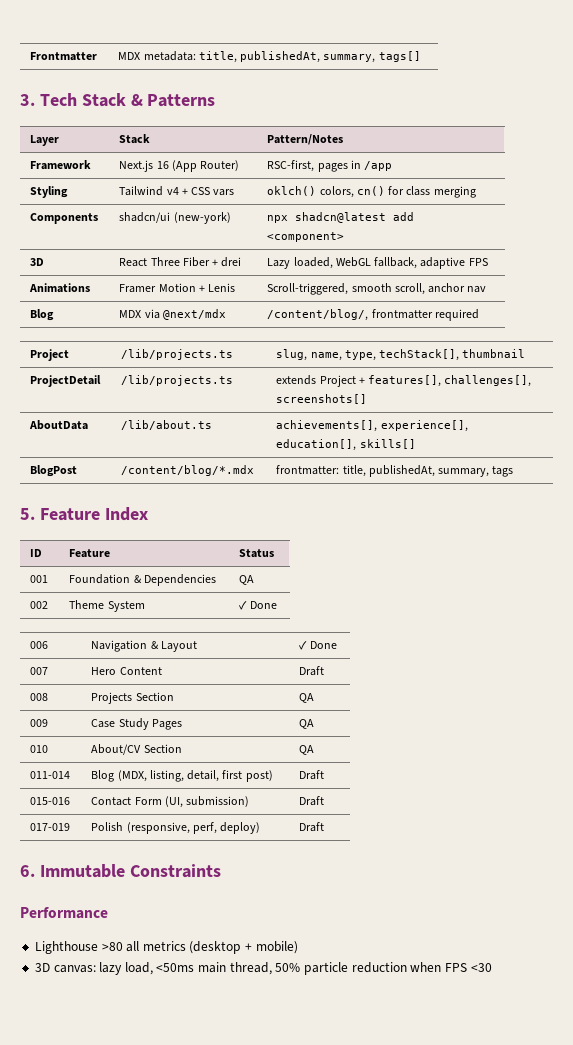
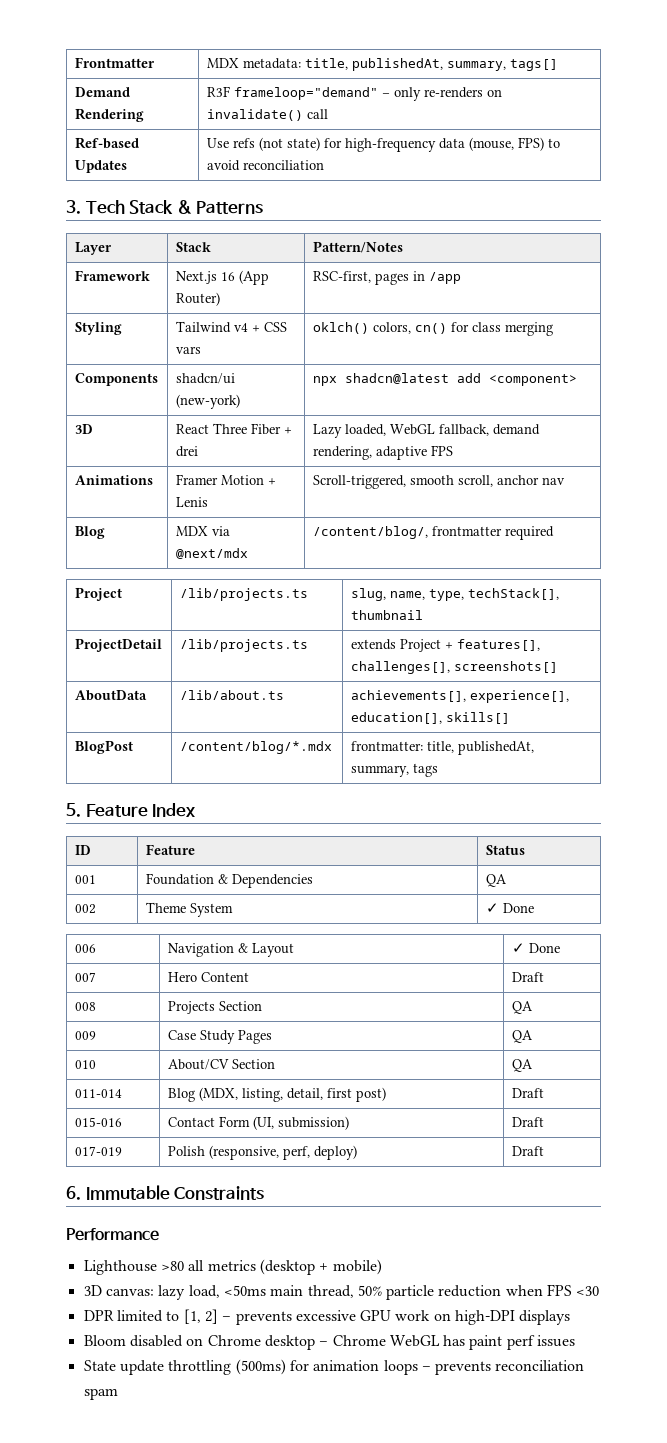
+ Demand Rendering | R3F frameloop="demand" – only re-renders on invalidate() call
+ Ref-based Updates | Use refs (not state) for high-frequency data (mouse, FPS) to avoid reconciliation
- 3D | React Three Fiber + drei | Lazy loaded, WebGL fallback, adaptive FPS
+ 3D | React Three Fiber + drei | Lazy loaded, WebGL fallback, demand rendering, adaptive FPS
+ DPR limited to [1, 2] – prevents excessive GPU work on high-DPI displays
+ Bloom disabled on Chrome desktop – Chrome WebGL has paint perf issues
+ State update throttling (500ms) for animation loops – prevents reconciliation spam

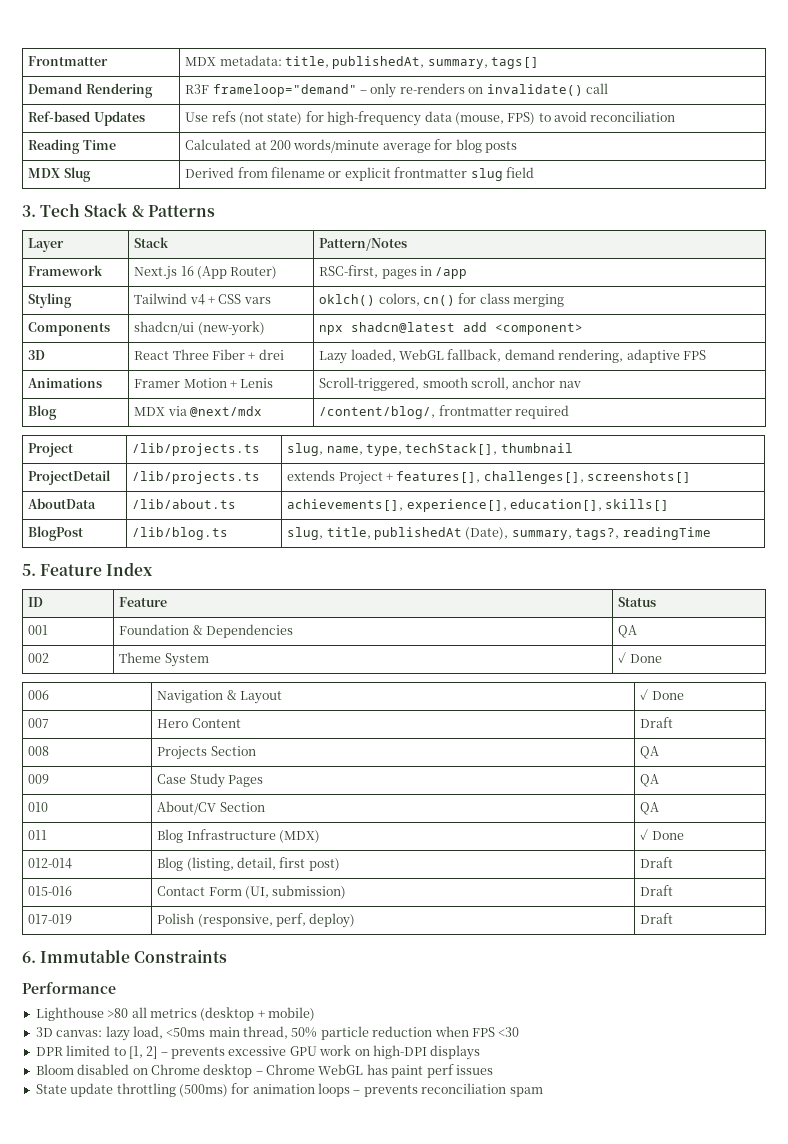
+ Reading Time | Calculated at 200 words/minute average for blog posts
+ MDX Slug | Derived from filename or explicit frontmatter slug field
- BlogPost | /content/blog/*.mdx | frontmatter: title, publishedAt, summary, tags
+ BlogPost | /lib/blog.ts | slug, title, publishedAt (Date), summary, tags?, readingTime
- 011-014 | Blog (MDX, listing, detail, first post) | Draft
+ 011 | Blog Infrastructure (MDX) | ✓ Done
+ 012-014 | Blog (listing, detail, first post) | Draft

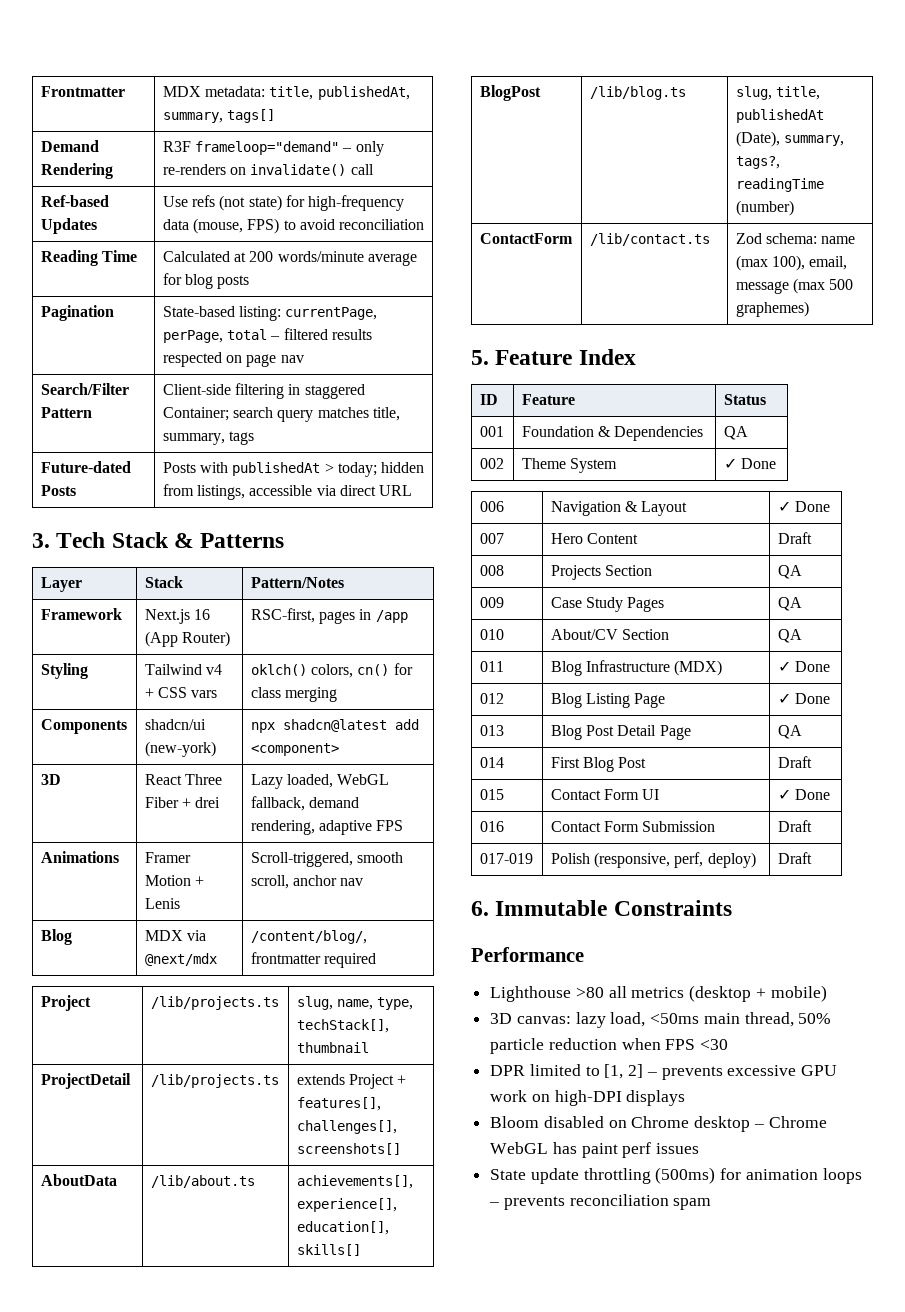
- MDX Slug | Derived from filename or explicit frontmatter slug field
+ Pagination | State-based listing: currentPage, perPage, total – filtered results respected on page nav
+ Search/Filter Pattern | Client-side filtering in staggered Container; search query matches title, summary, tags
+ Future-dated Posts | Posts with publishedAt > today; hidden from listings, accessible via direct URL
- BlogPost | /lib/blog.ts | slug, title, publishedAt (Date), summary, tags?, readingTime
+ BlogPost | /lib/blog.ts | slug, title, publishedAt (Date), summary, tags?, readingTime (number)
+ ContactForm | /lib/contact.ts | Zod schema: name (max 100), email, message (max 500 graphemes)
- 012-014 | Blog (listing, detail, first post) | Draft
- 015-016 | Contact Form (UI, submission) | Draft
+ 012 | Blog Listing Page | ✓ Done
+ 013 | Blog Post Detail Page | QA
+ 014 | First Blog Post | Draft
+ 015 | Contact Form UI | ✓ Done
+ 016 | Contact Form Submission | Draft

